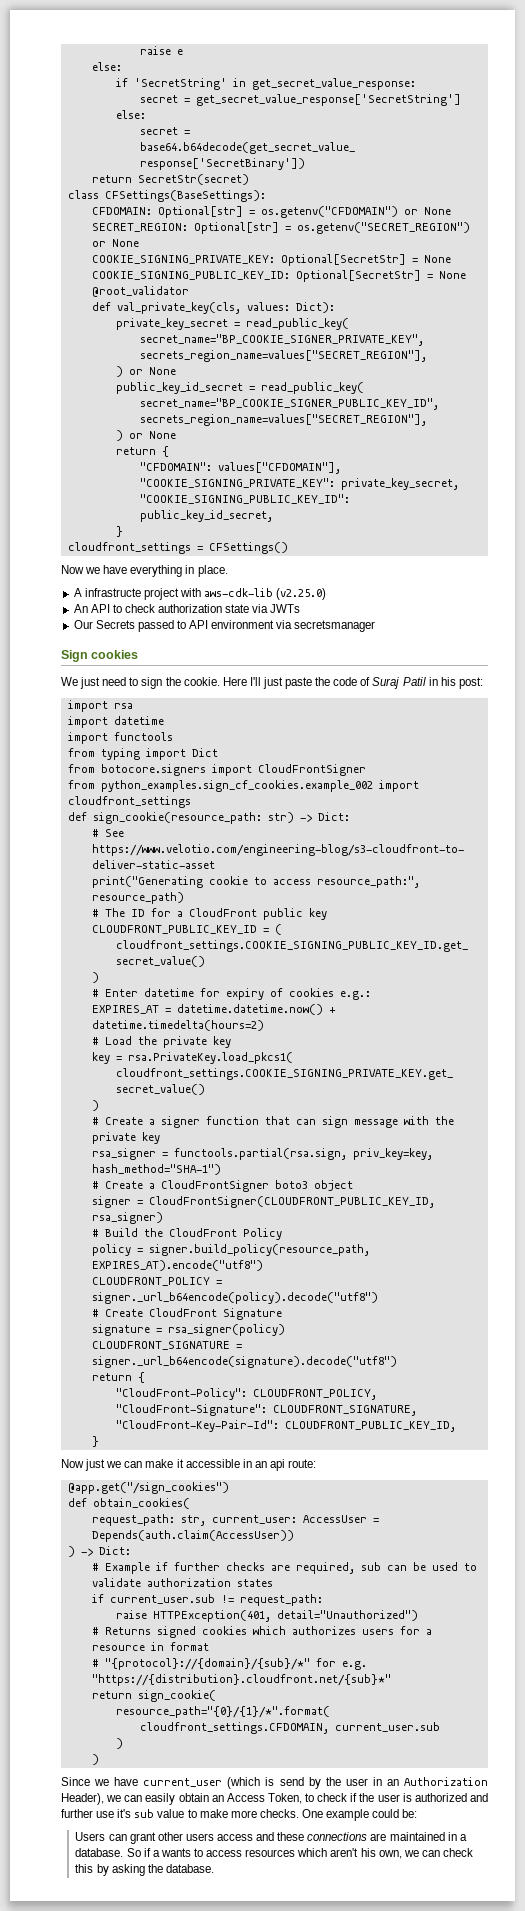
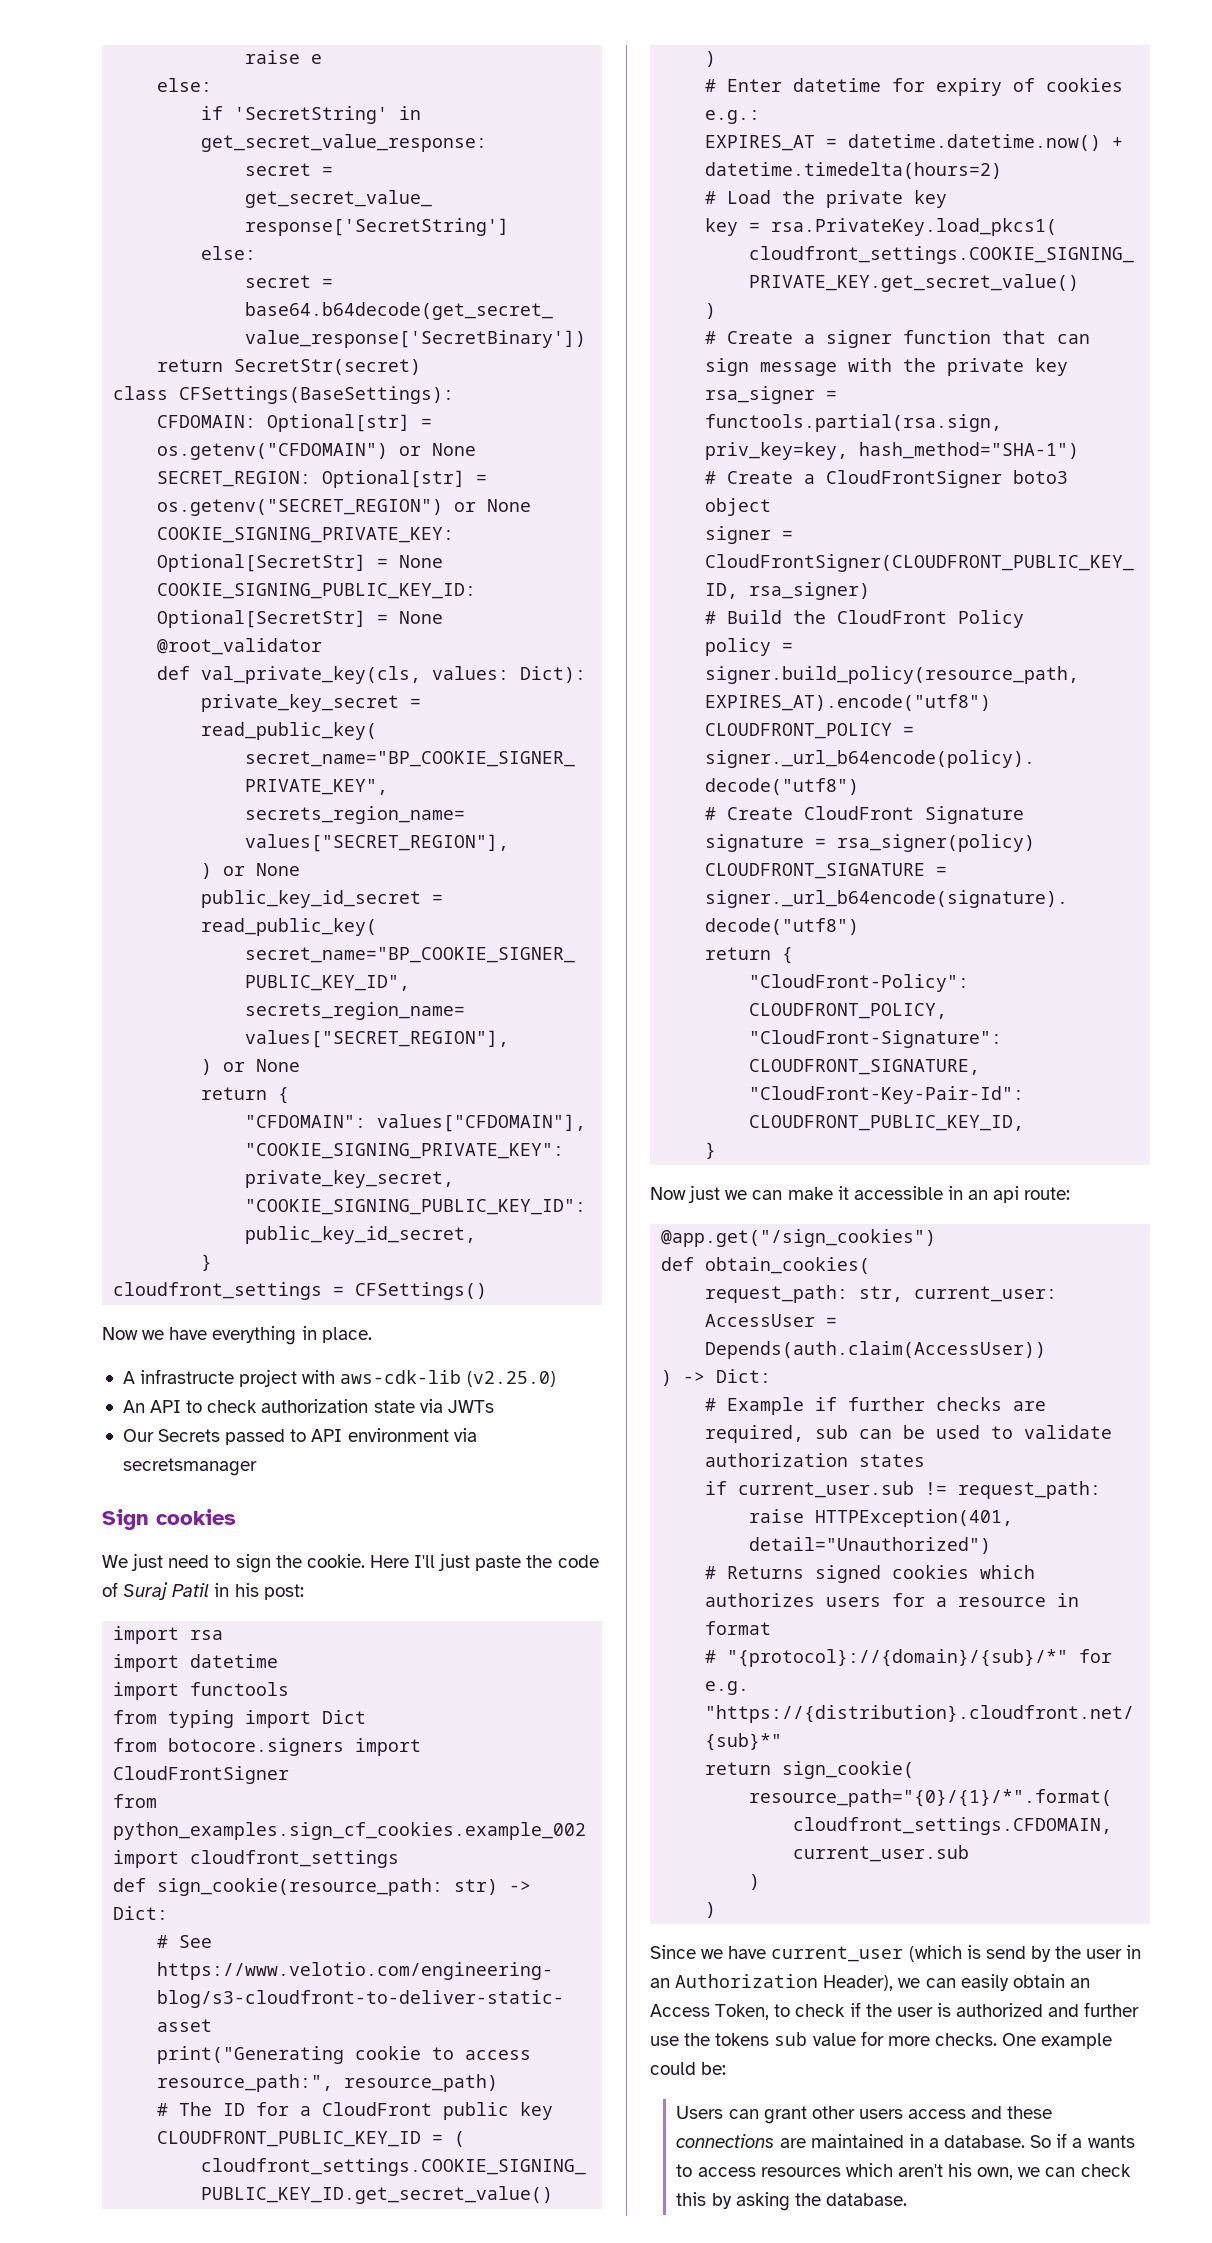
- Since we have current_user (which is send by the user in an Authorization Header), we can easily obtain an Access Token, to check if the user is authorized and further use it's sub value to make more checks.
+ Since we have current_user (which is send by the user in an Authorization Header), we can easily obtain an Access Token, to check if the user is authorized and further use the tokens sub value for more checks.

